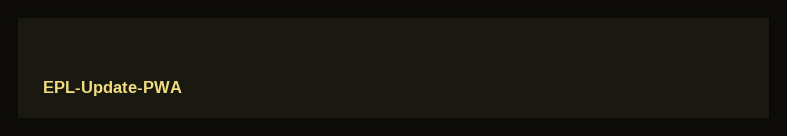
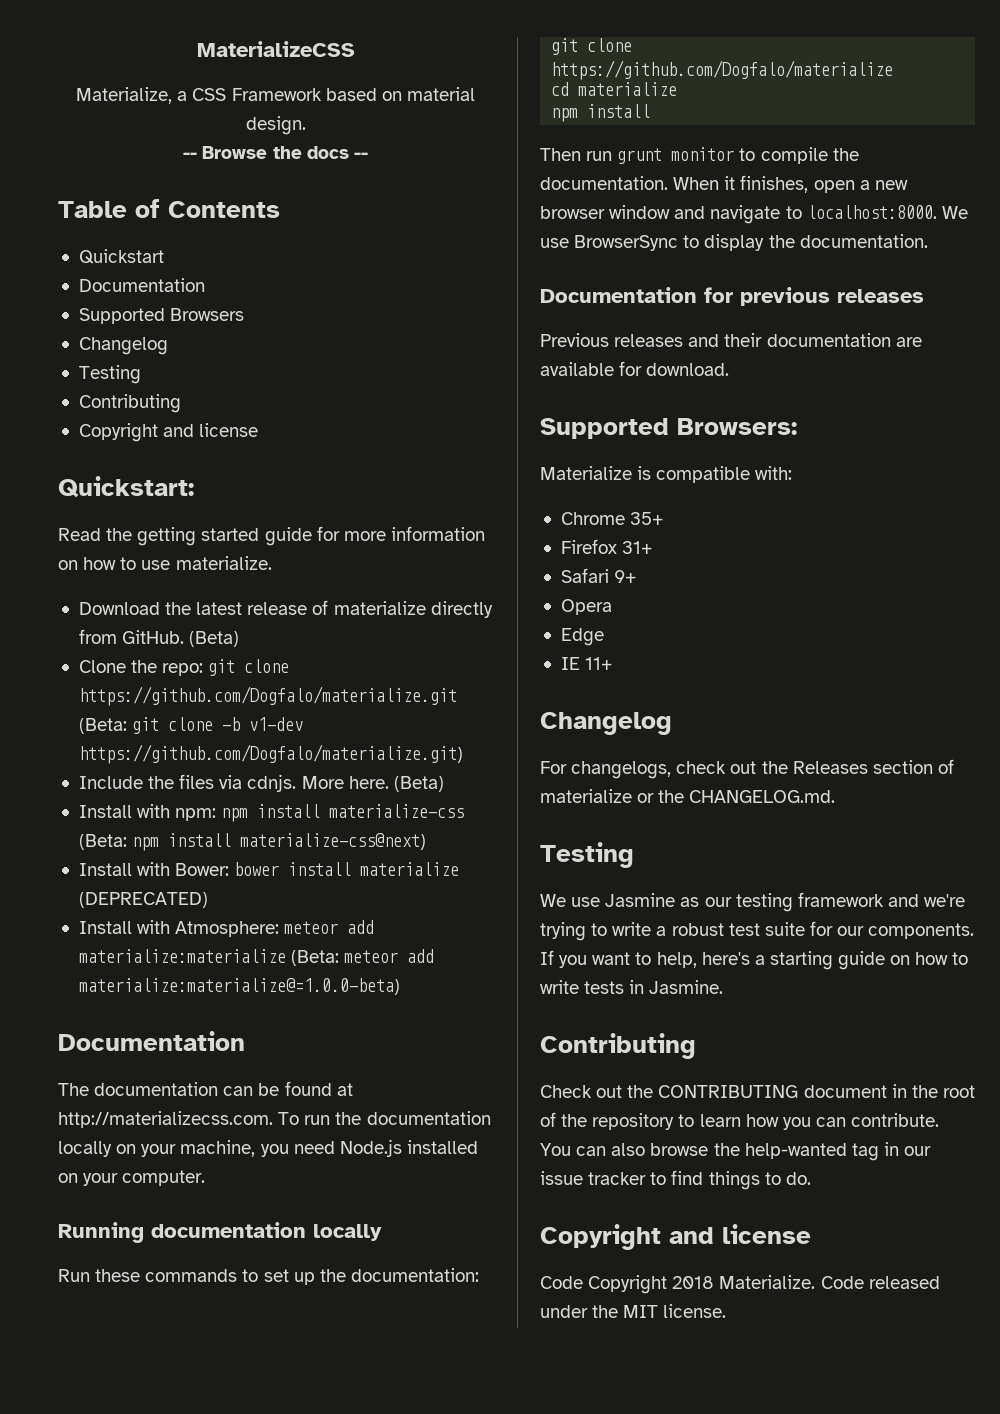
- EPL-Update-PWA
+ MaterializeCSS
+ Materialize, a CSS Framework based on material design.
+ -- Browse the docs --
+ Table of Contents
+ Quickstart
+ Documentation
+ Supported Browsers
+ Changelog
+ Testing
+ Contributing
+ Copyright and license
+ Quickstart:
+ Read the getting started guide for more information on how to use materialize.
+ Download the latest release of materialize directly from GitHub. (Beta)
+ Clone the repo: git clone https://github.com/Dogfalo/materialize.git (Beta: git clone -b v1-dev https://github.com/Dogfalo/materialize.git)
+ Include the files via cdnjs. More here. (Beta)
+ Install with npm: npm install materialize-css (Beta: npm install materialize-css@next)
+ Install with Bower: bower install materialize (DEPRECATED)
+ Install with Atmosphere: meteor add materialize:materialize (Beta: meteor add materialize:materialize@=1.0.0-beta)
+ Documentation
+ The documentation can be found at http://materializecss.com. To run the documentation locally on your machine, you need Node.js installed on your computer.
+ Running documentation locally
+ Run these commands to set up the documentation:
+ git clone https://github.com/Dogfalo/materialize
+ cd materialize
+ npm install
+ Then run grunt monitor to compile the documentation. When it finishes, open a new browser window and navigate to localhost:8000. We use BrowserSync to display the documentation.
+ Documentation for previous releases
+ Previous releases and their documentation are available for download.
+ Supported Browsers:
+ Materialize is compatible with:
+ Chrome 35+
+ Firefox 31+
+ Safari 9+
+ Opera
+ Edge
+ IE 11+
+ Changelog
+ For changelogs, check out the Releases section of materialize or the CHANGELOG.md.
+ Testing
+ We use Jasmine as our testing framework and we're trying to write a robust test suite for our components. If you want to help, here's a starting guide on how to write tests in Jasmine.
+ Contributing
+ Check out the CONTRIBUTING document in the root of the repository to learn how you can contribute. You can also browse the help-wanted tag in our issue tracker to find things to do.
+ Copyright and license
+ Code Copyright 2018 Materialize. Code released under the MIT license.

